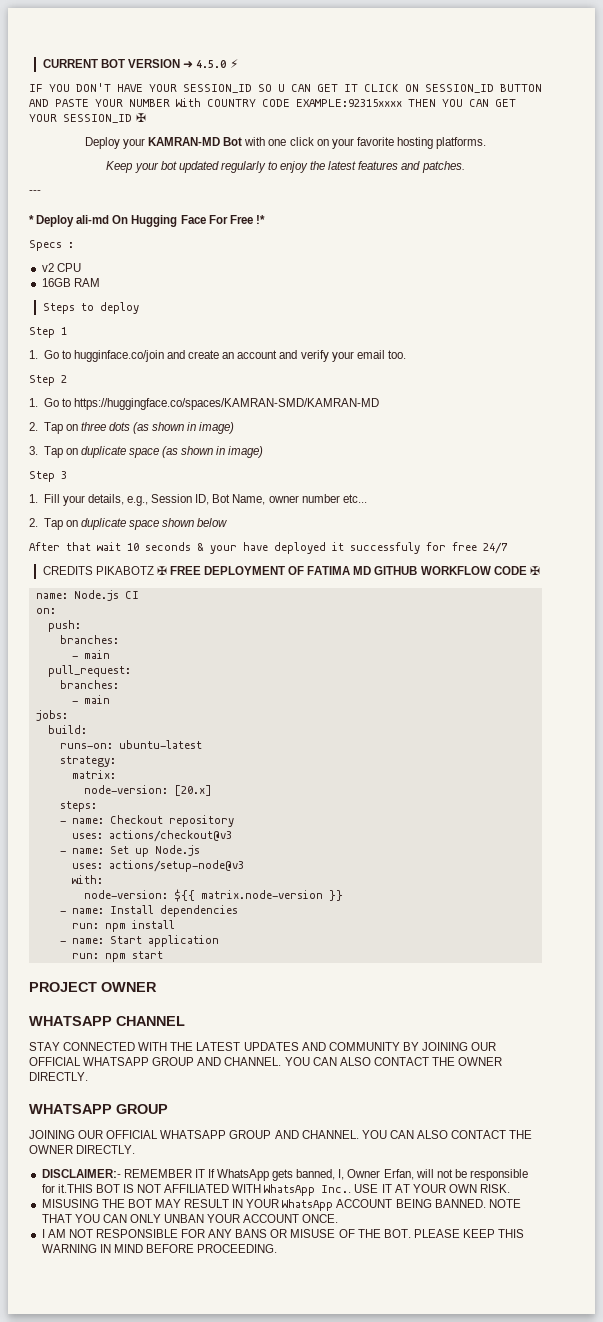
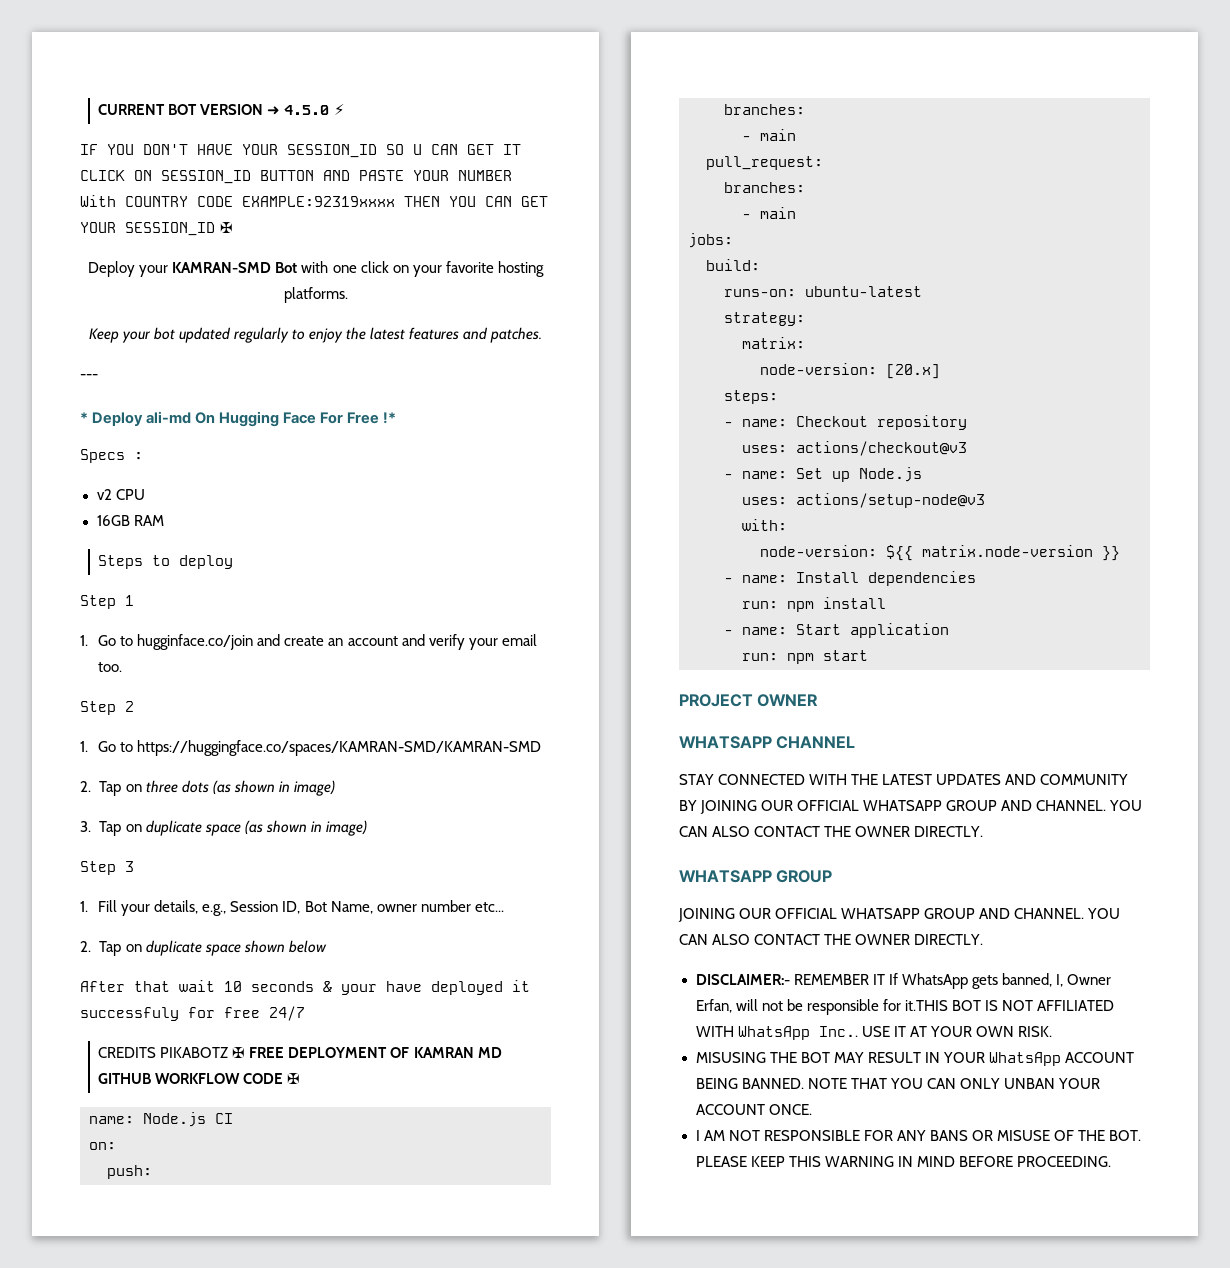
- IF YOU DON'T HAVE YOUR SESSION_ID SO U CAN GET IT CLICK ON SESSION_ID BUTTON AND PASTE YOUR NUMBER With COUNTRY CODE EXAMPLE:92315xxxx THEN YOU CAN GET YOUR SESSION_ID ✠
+ IF YOU DON'T HAVE YOUR SESSION_ID SO U CAN GET IT CLICK ON SESSION_ID BUTTON AND PASTE YOUR NUMBER With COUNTRY CODE EXAMPLE:92319xxxx THEN YOU CAN GET YOUR SESSION_ID ✠
- Deploy your KAMRAN-MD Bot with one click on your favorite hosting platforms.
+ Deploy your KAMRAN-SMD Bot with one click on your favorite hosting platforms.
- 1. Go to https://huggingface.co/spaces/KAMRAN-SMD/KAMRAN-MD
+ 1. Go to https://huggingface.co/spaces/KAMRAN-SMD/KAMRAN-SMD
- CREDITS PIKABOTZ ✠ FREE DEPLOYMENT OF FATIMA MD GITHUB WORKFLOW CODE ✠
+ CREDITS PIKABOTZ ✠ FREE DEPLOYMENT OF KAMRAN MD GITHUB WORKFLOW CODE ✠

